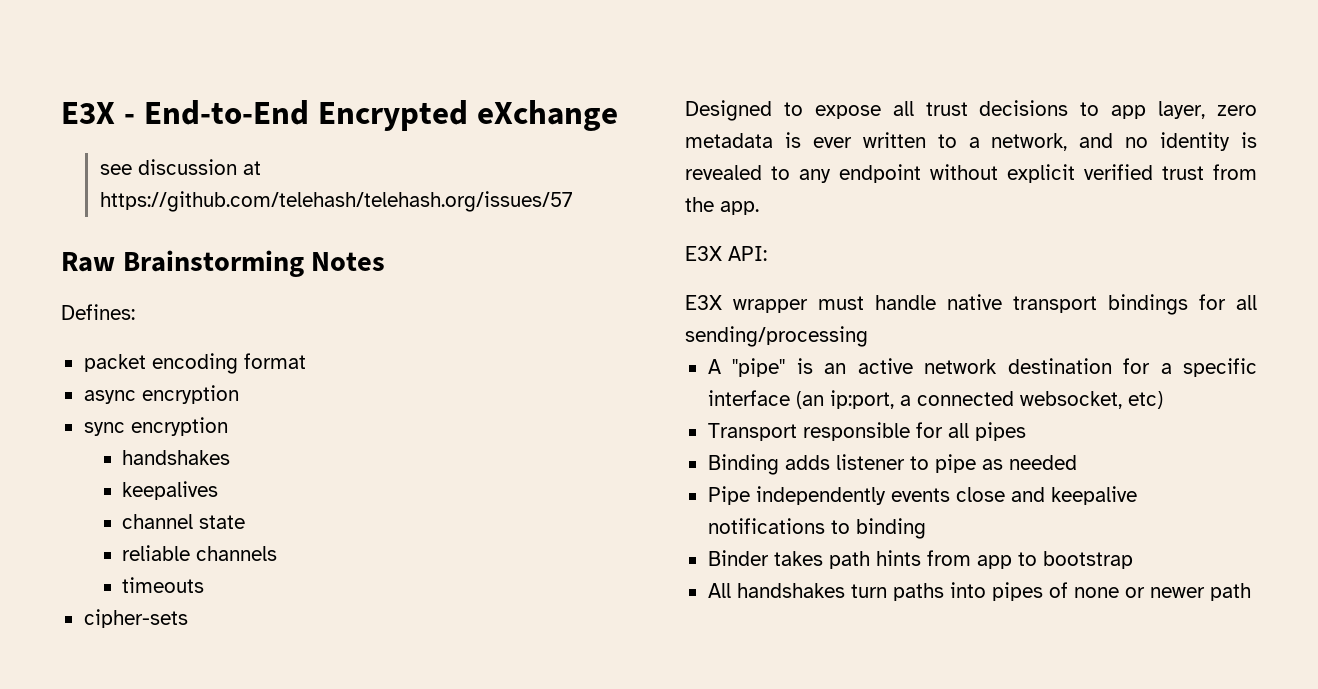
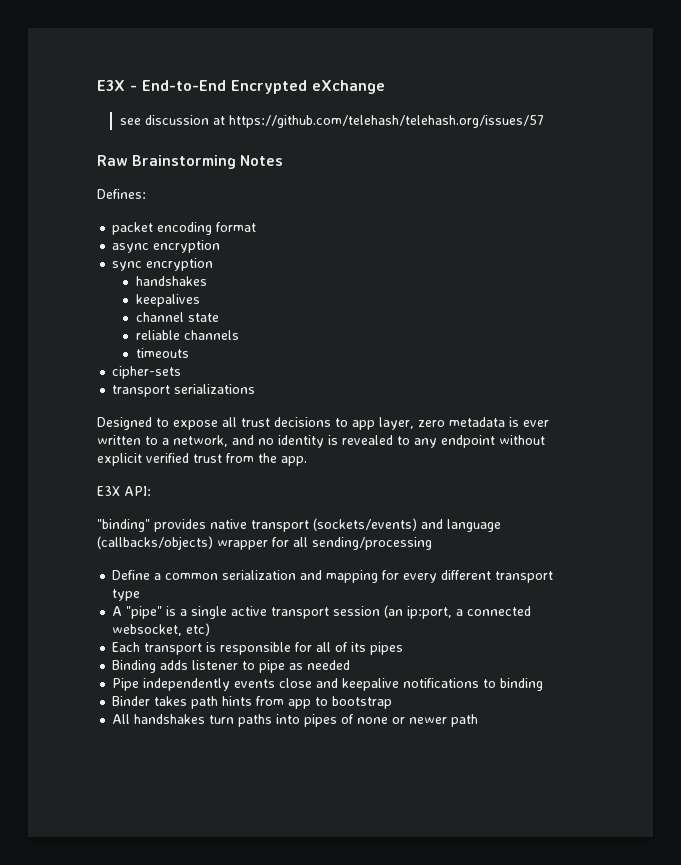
+ transport serializations
- E3X wrapper must handle native transport bindings for all sending/processing
- A "pipe" is an active network destination for a specific interface (an ip:port, a connected websocket, etc)
+ "binding" provides native transport (sockets/events) and language (callbacks/objects) wrapper for all sending/processing
+ Define a common serialization and mapping for every different transport type
+ A "pipe" is a single active transport session (an ip:port, a connected websocket, etc)
- Transport responsible for all pipes
+ Each transport is responsible for all of its pipes

